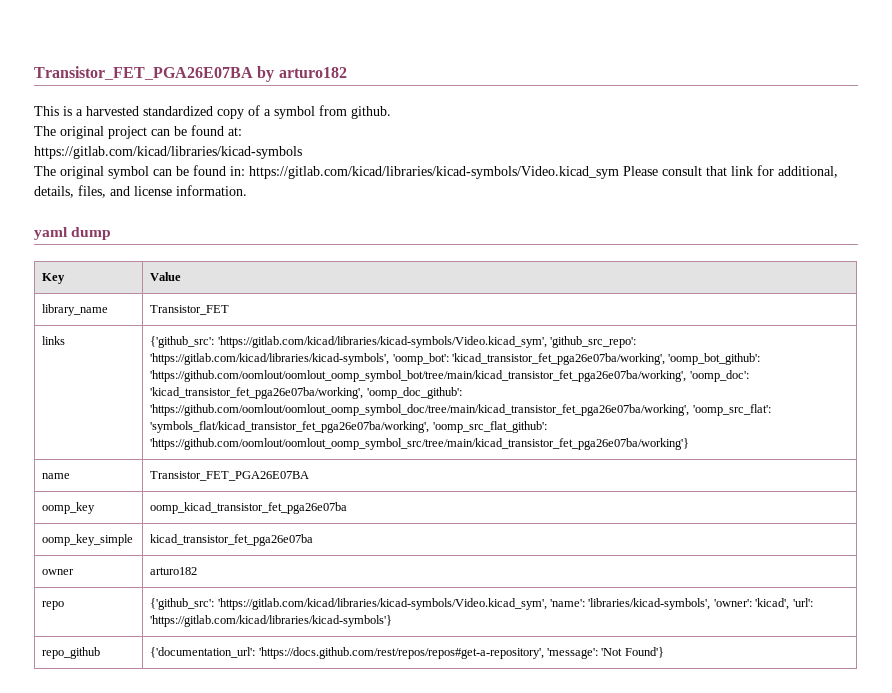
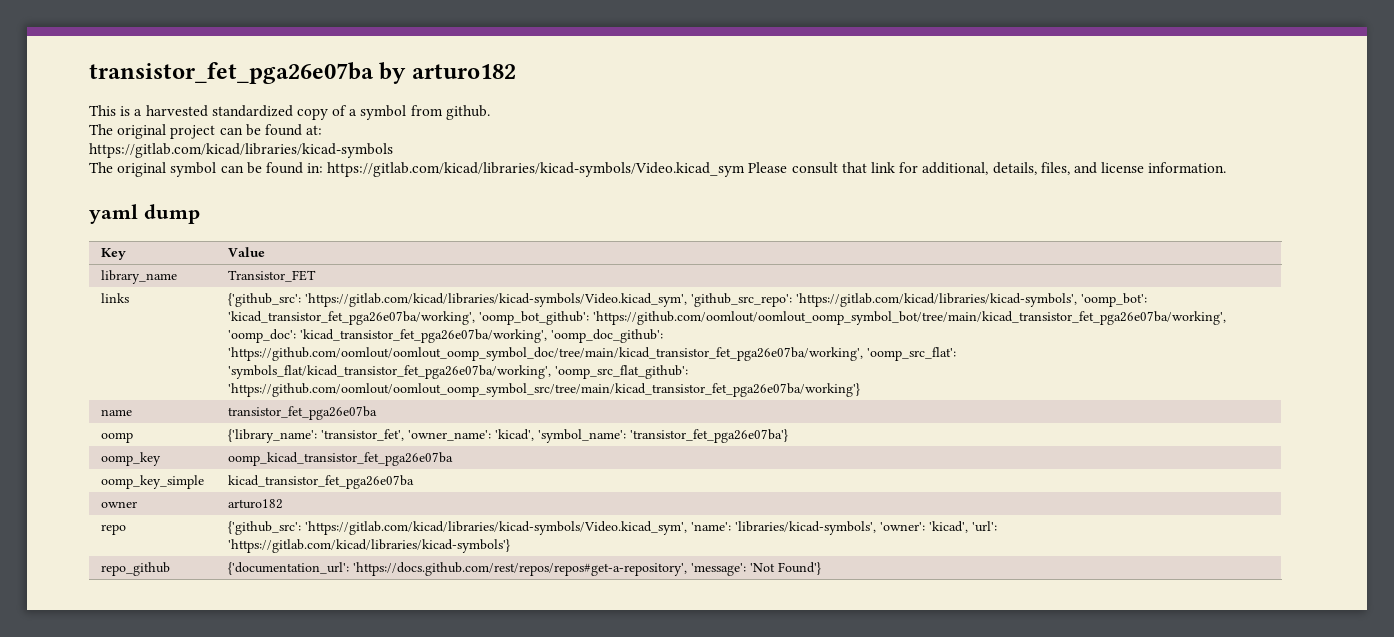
- Transistor_FET_PGA26E07BA by arturo182
+ transistor_fet_pga26e07ba by arturo182
- name | Transistor_FET_PGA26E07BA
+ name | transistor_fet_pga26e07ba
+ oomp | {'library_name': 'transistor_fet', 'owner_name': 'kicad', 'symbol_name': 'transistor_fet_pga26e07ba'}

